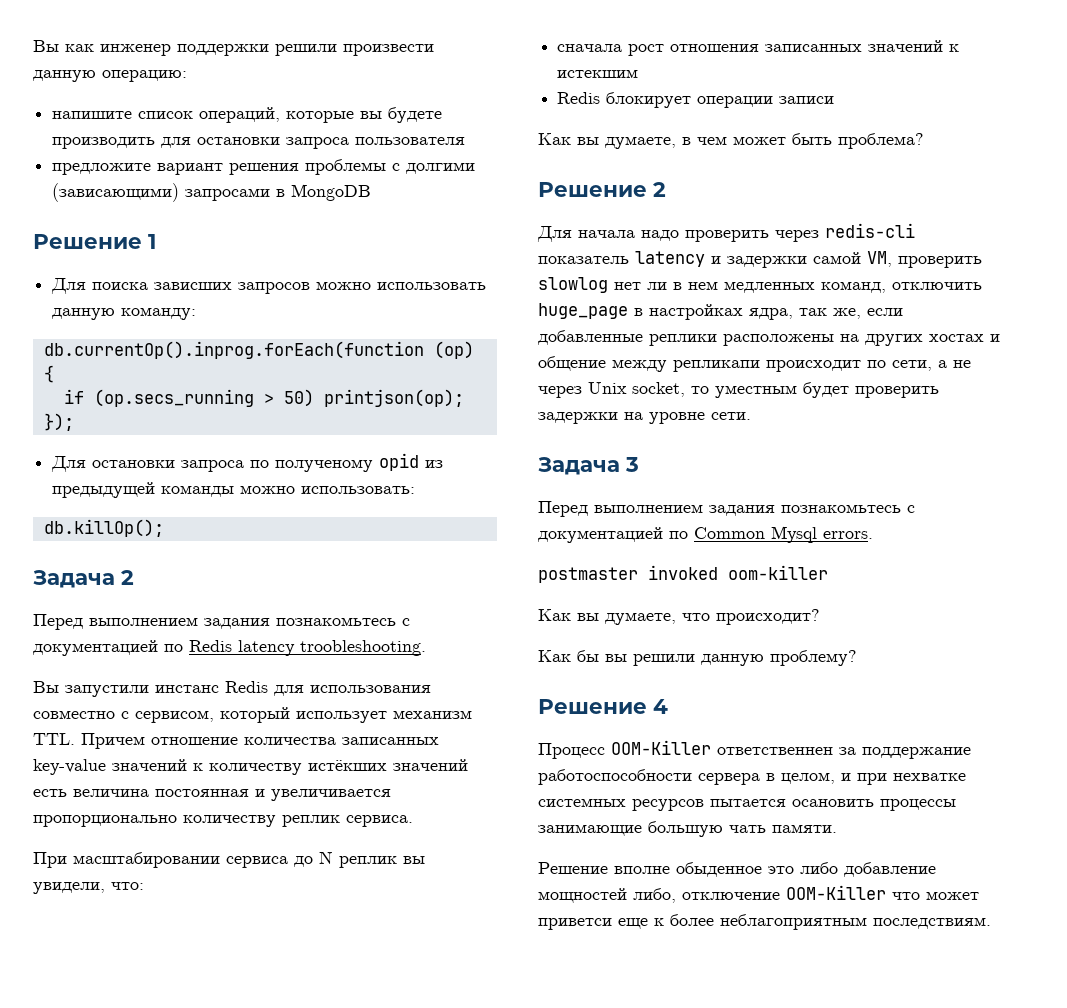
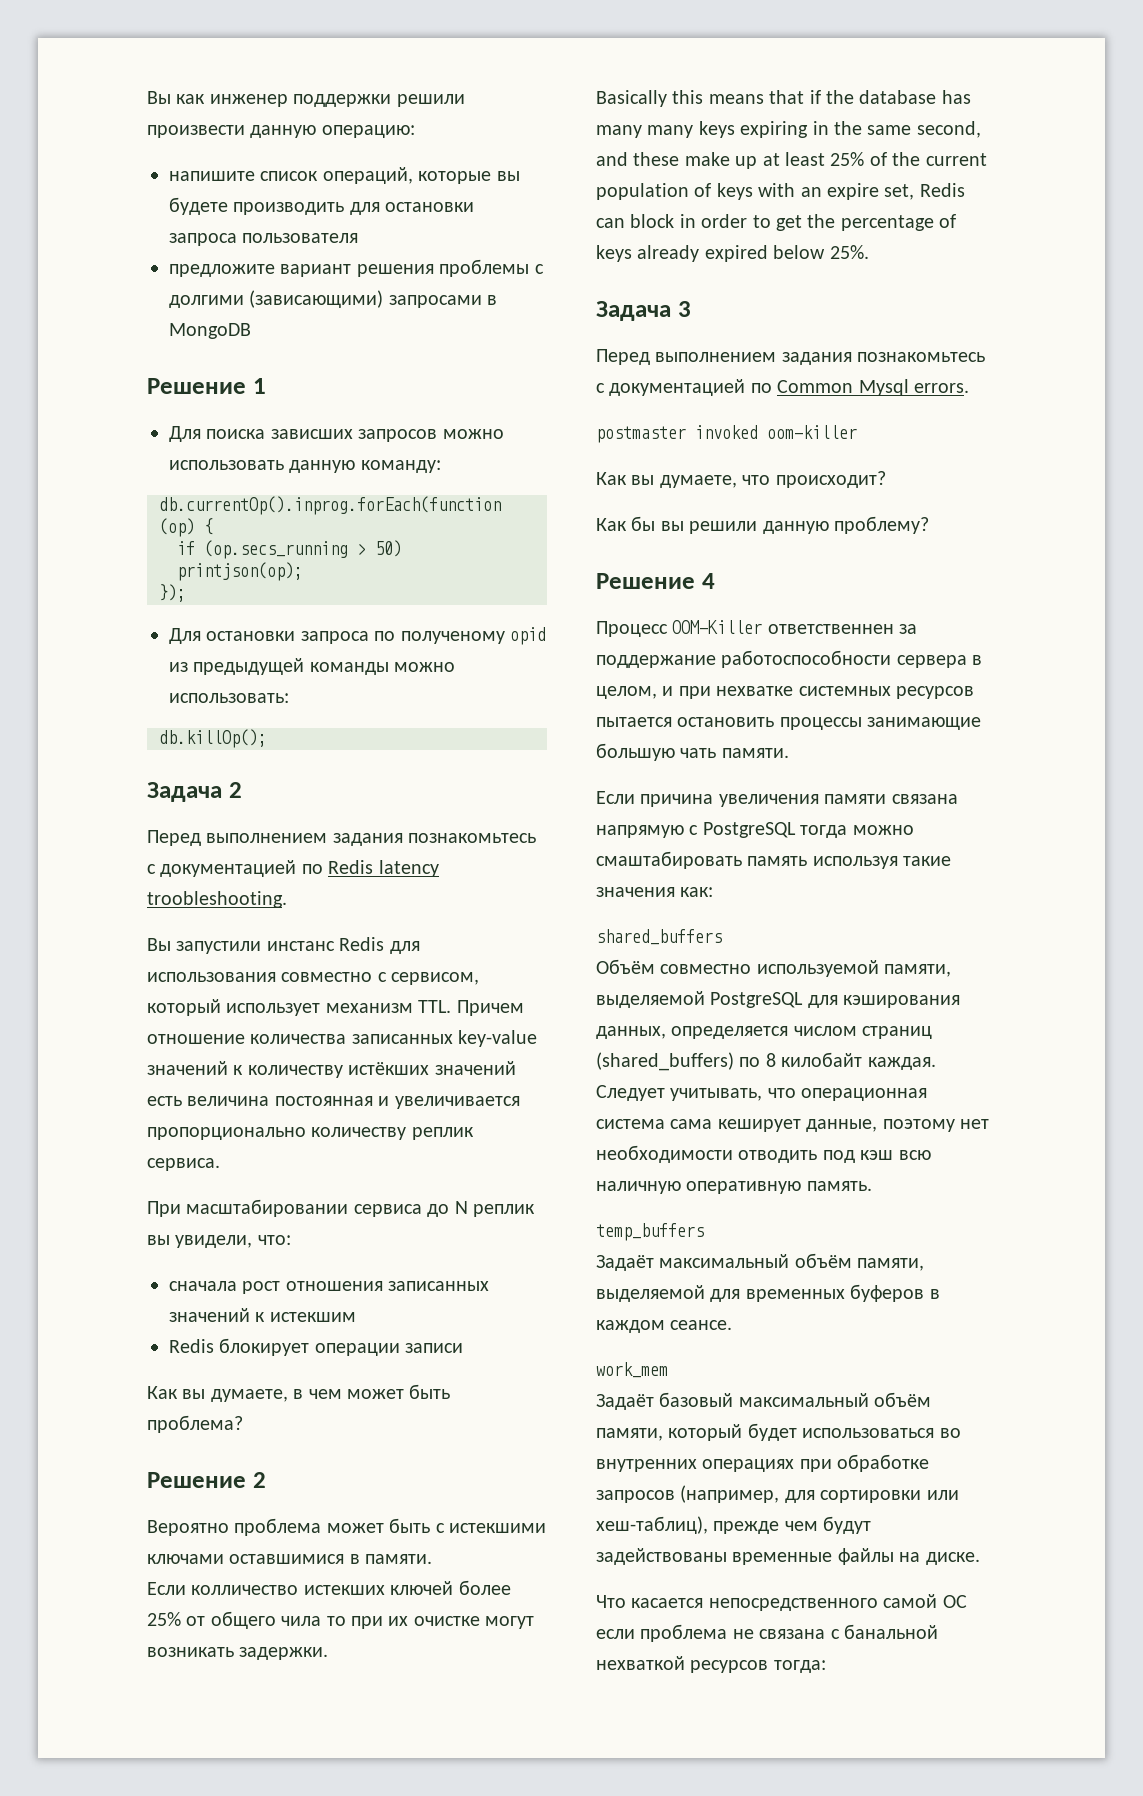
- Для начала надо проверить через redis-cli показатель latency и задержки самой VM, проверить slowlog нет ли в нем медленных команд, отключить huge_page в настройках ядра, так же, если добавленные реплики расположены на других хостах и общение между репликапи происходит по сети, а не через Unix socket, то уместным будет проверить задержки на уровне сети.
+ Вероятно проблема может быть с истекшими ключами оставшимися в памяти.
+ Если колличество истекших ключей более 25% от общего чила то при их очистке могут возникать задержки.
+ Basically this means that if the database has many many keys expiring in the same second, and these make up at least 25% of the current population of keys with an expire set, Redis can block in order to get the percentage of keys already expired below 25%.
- Процесс OOM-Killer ответственнен за поддержание работоспособности сервера в целом, и при нехватке системных ресурсов пытается осановить процессы занимающие большую чать памяти.
+ Процесс OOM-Killer ответственнен за поддержание работоспособности сервера в целом, и при нехватке системных ресурсов пытается остановить процессы занимающие большую чать памяти.
- Решение вполне обыденное это либо добавление мощностей либо, отключение OOM-Killer что может приветси еще к более неблагоприятным последствиям.
+ Если причина увеличения памяти связана напрямую с PostgreSQL тогда можно смаштабировать память используя такие значения как:
+ shared_buffers
+ Объём совместно используемой памяти, выделяемой PostgreSQL для кэширования данных, определяется числом страниц (shared_buffers) по 8 килобайт каждая. Следует учитывать, что операционная система сама кеширует данные, поэтому нет необходимости отводить под кэш всю наличную оперативную память.
+ temp_buffers
+ Задаёт максимальный объём памяти, выделяемой для временных буферов в каждом сеансе.
+ work_mem
+ Задаёт базовый максимальный объём памяти, который будет использоваться во внутренних операциях при обработке запросов (например, для сортировки или хеш-таблиц), прежде чем будут задействованы временные файлы на диске.
+ Что касается непосредственного самой ОС если проблема не связана с банальной нехваткой ресурсов тогда:

